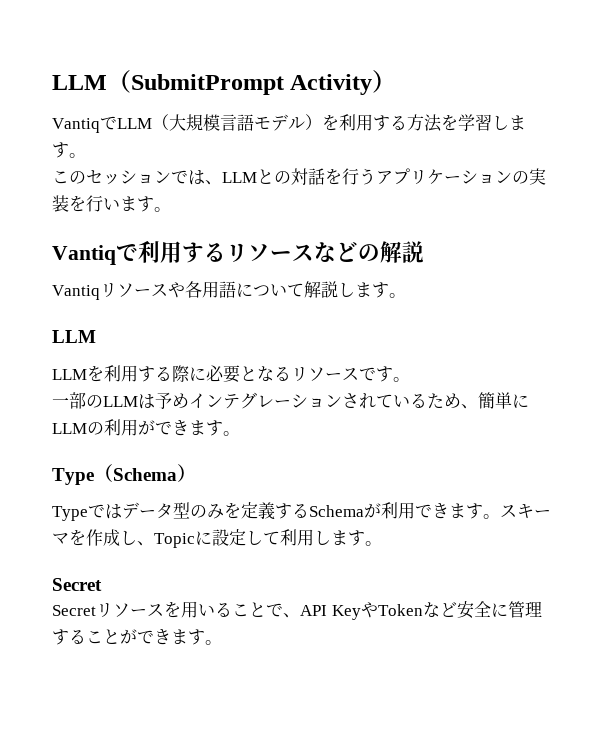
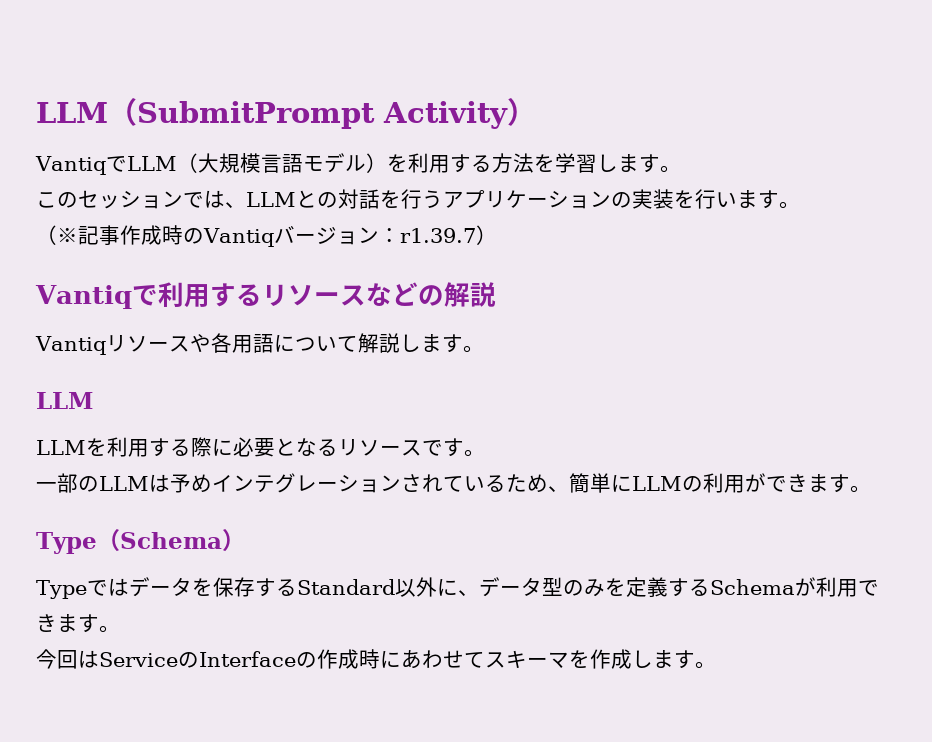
+ （※記事作成時のVantiqバージョン：r1.39.7）
- Typeではデータ型のみを定義するSchemaが利用できます。スキーマを作成し、Topicに設定して利用します。
- Secret
- Secretリソースを用いることで、API KeyやTokenなど安全に管理することができます。
+ Typeではデータを保存するStandard以外に、データ型のみを定義するSchemaが利用できます。
+ 今回はServiceのInterfaceの作成時にあわせてスキーマを作成します。

